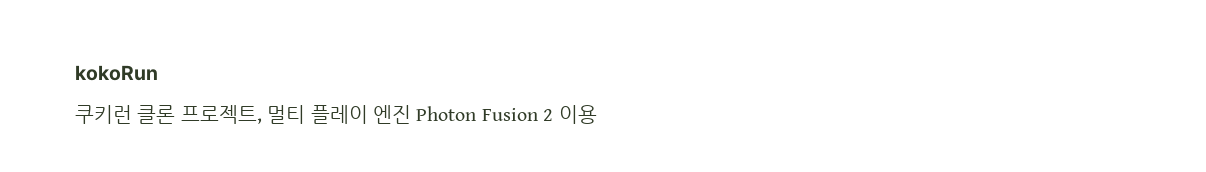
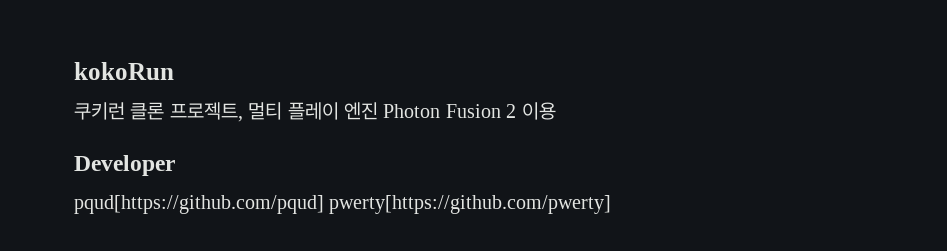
+ Developer
+ pqud[https://github.com/pqud] pwerty[https://github.com/pwerty]

